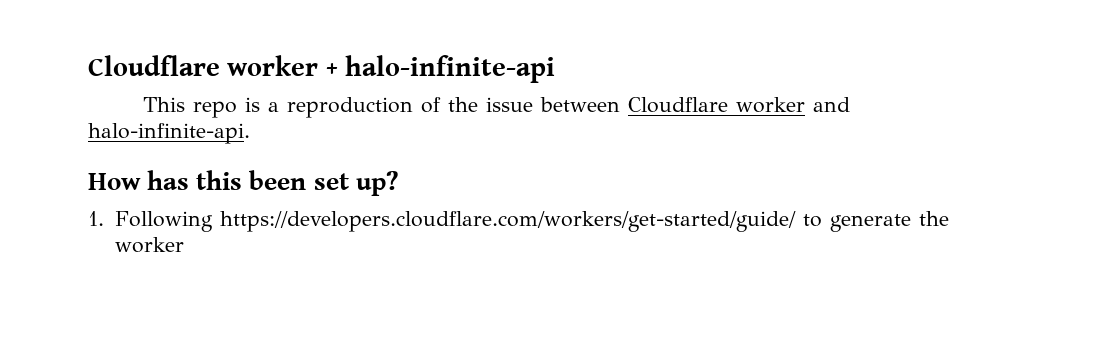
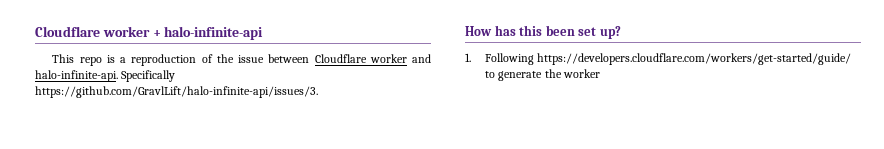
+ Specifically https://github.com/GravlLift/halo-infinite-api/issues/3.

